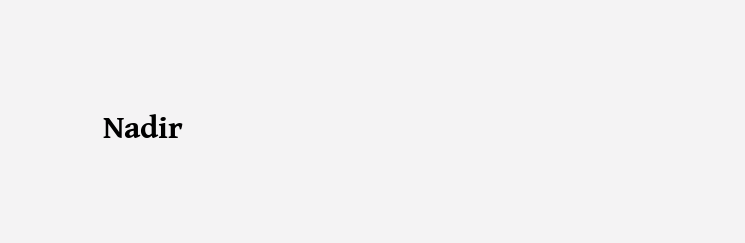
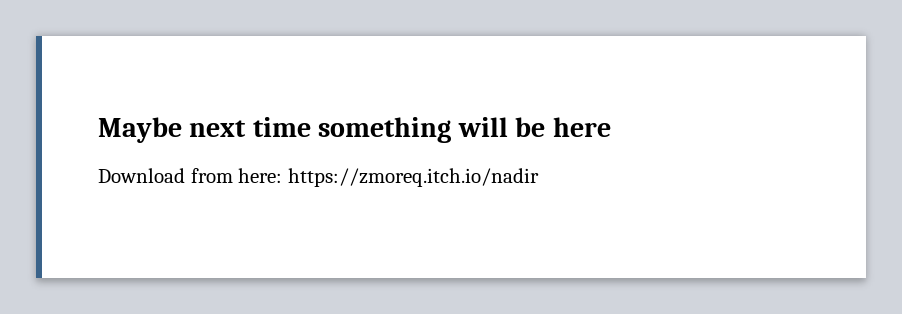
- Nadir
+ Maybe next time something will be here
+ Download from here: https://zmoreq.itch.io/nadir

